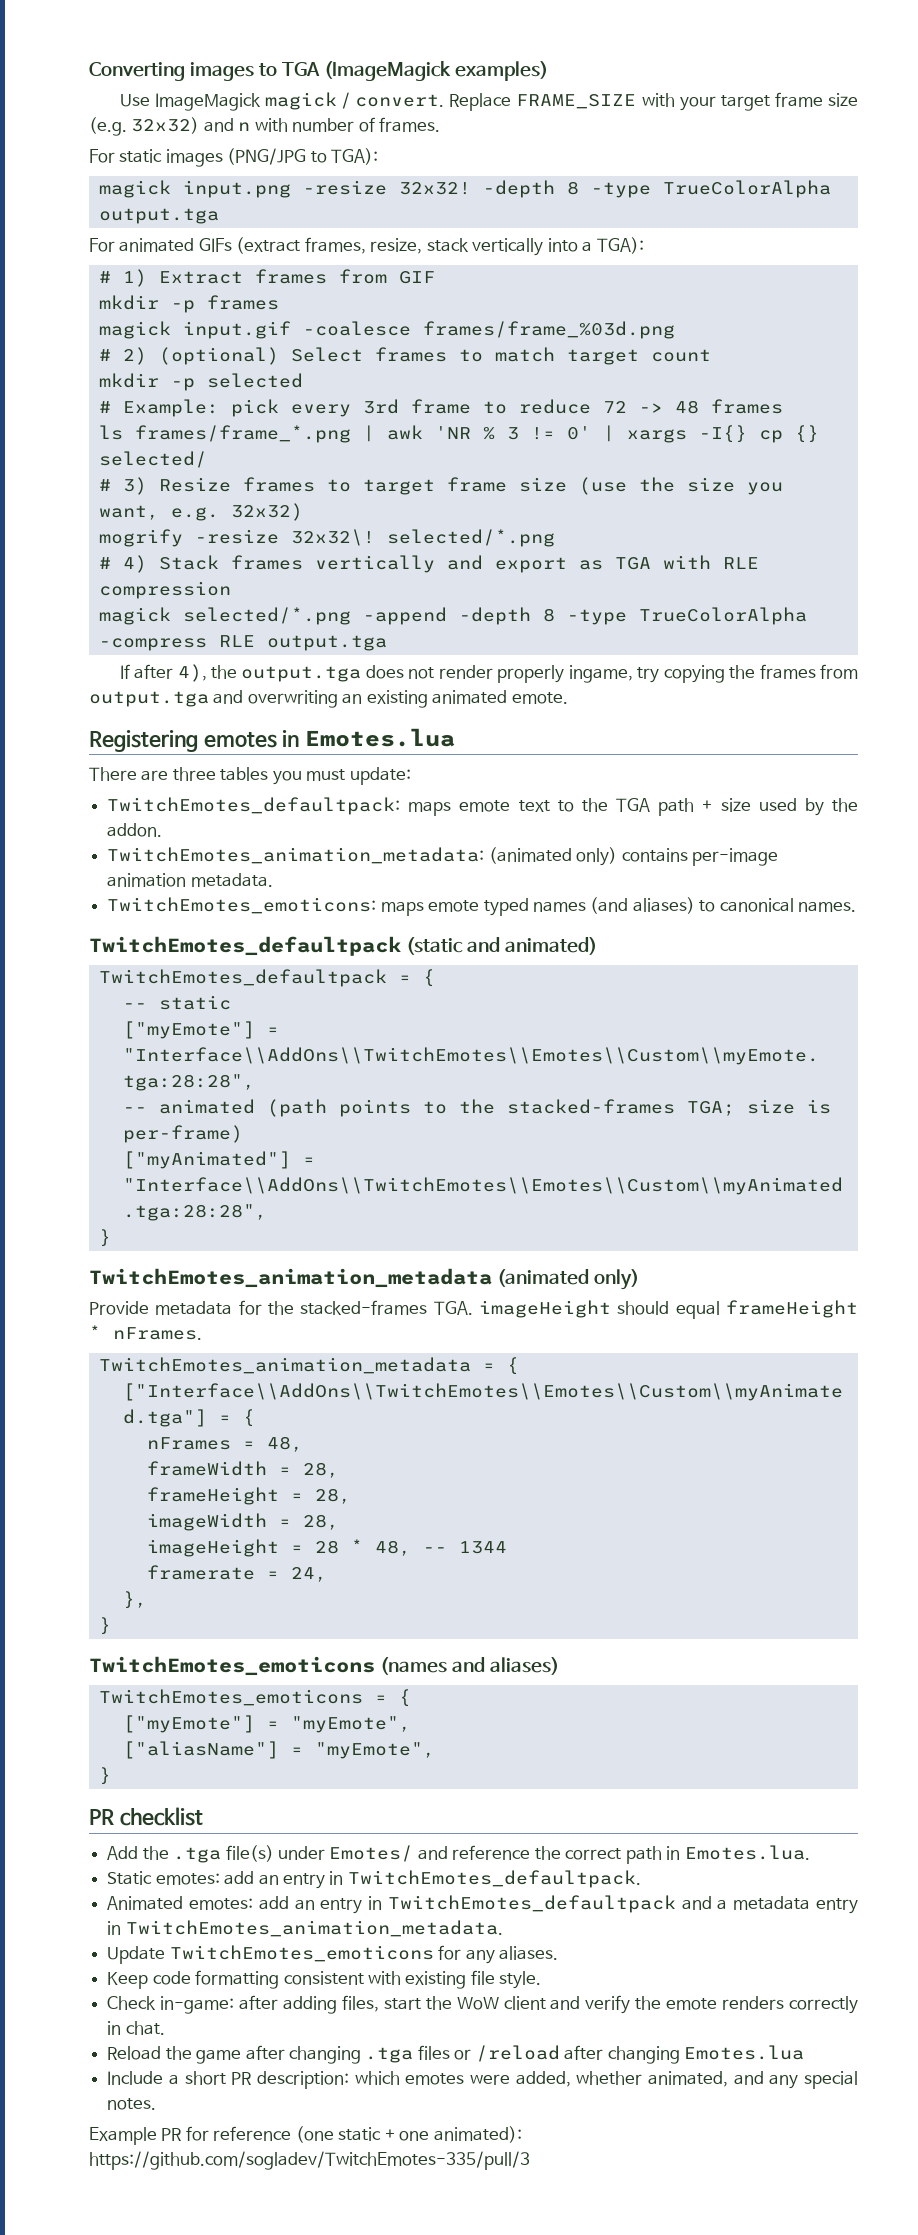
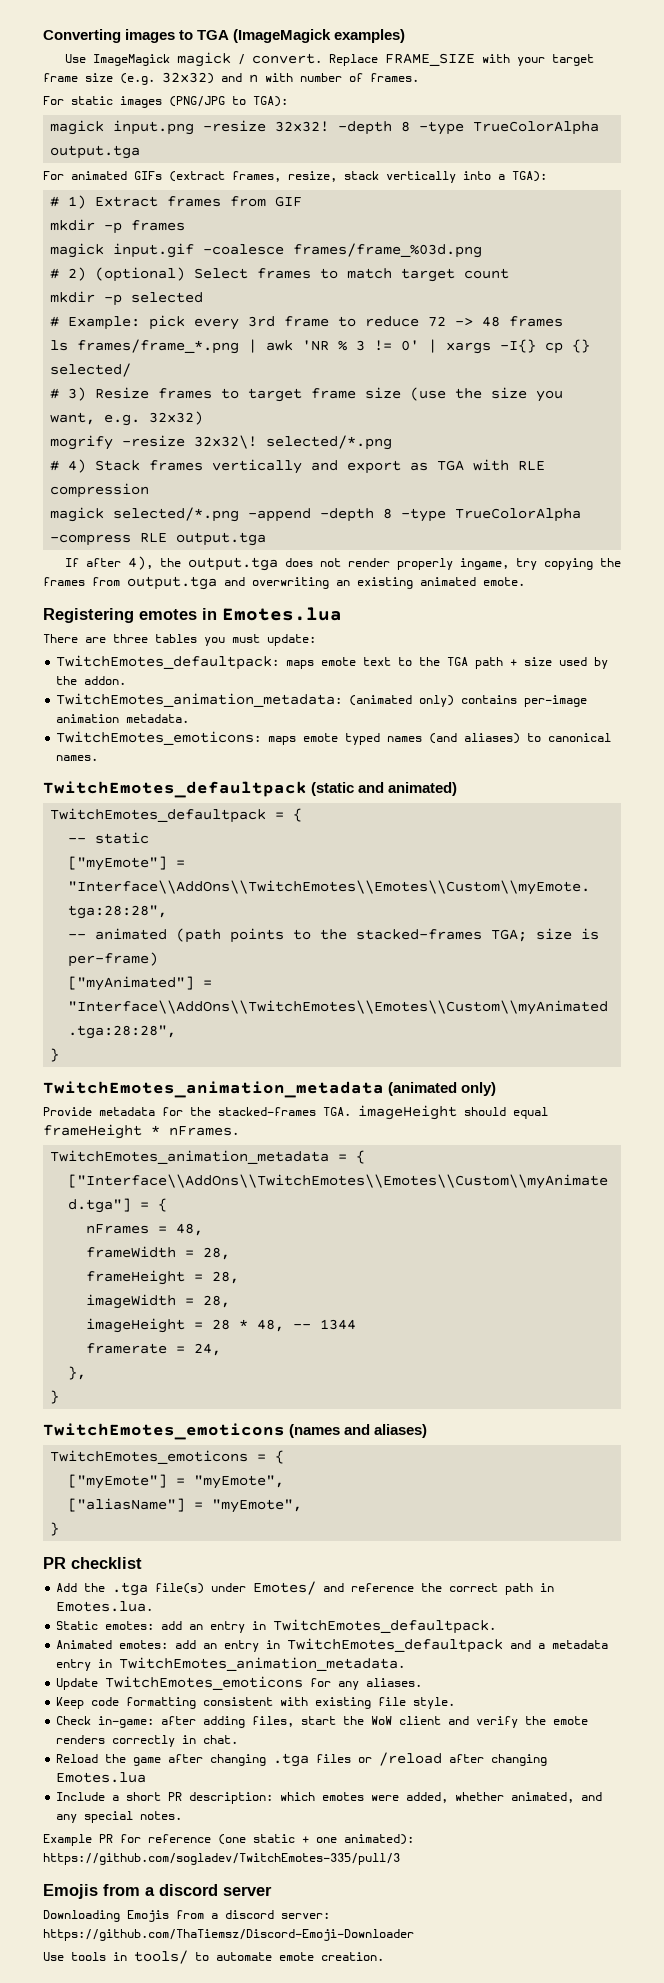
+ Emojis from a discord server
+ Downloading Emojis from a discord server: https://github.com/ThaTiemsz/Discord-Emoji-Downloader
+ Use tools in tools/ to automate emote creation.

